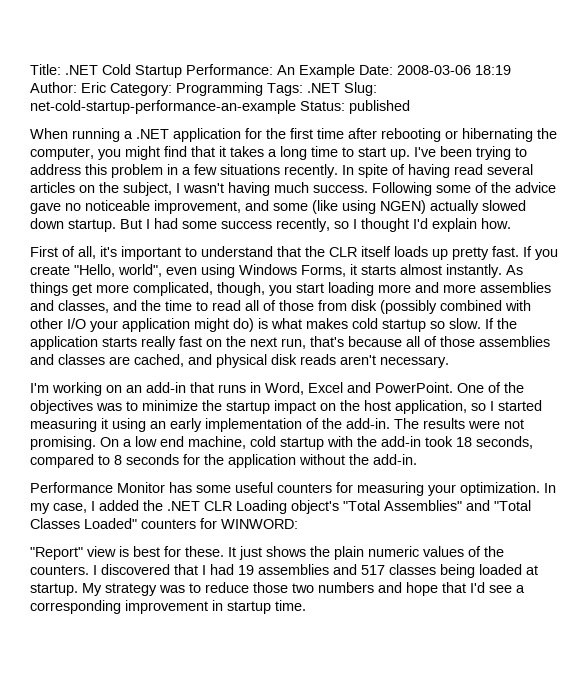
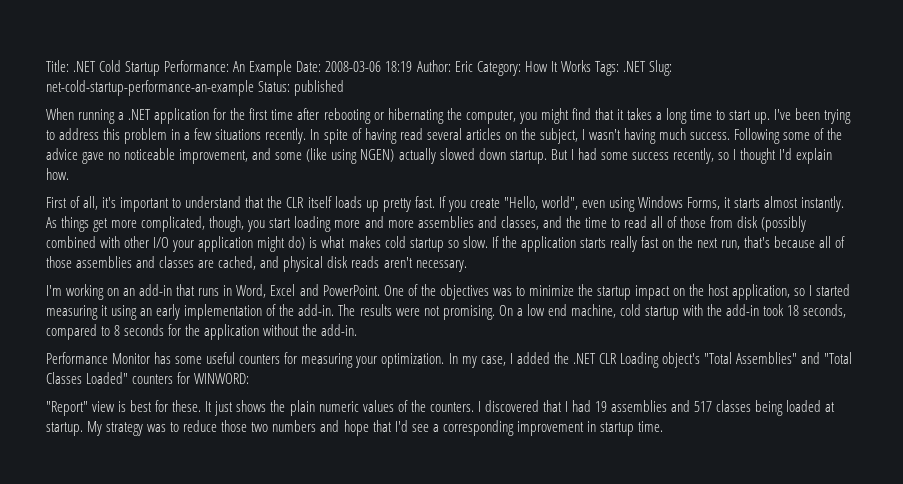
- Title: .NET Cold Startup Performance: An Example Date: 2008-03-06 18:19 Author: Eric Category: Programming Tags: .NET Slug: net-cold-startup-performance-an-example Status: published
+ Title: .NET Cold Startup Performance: An Example Date: 2008-03-06 18:19 Author: Eric Category: How It Works Tags: .NET Slug: net-cold-startup-performance-an-example Status: published

